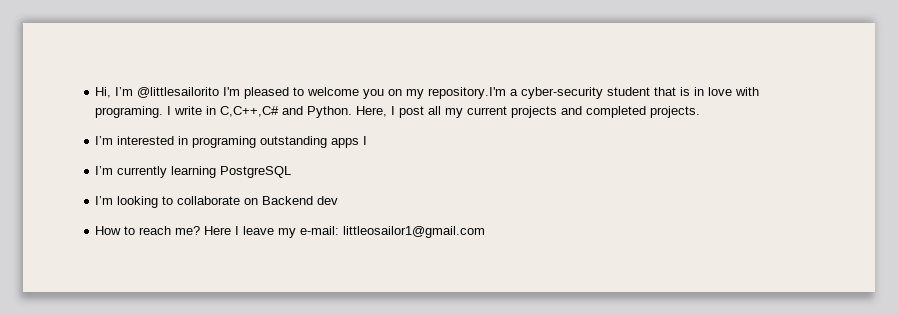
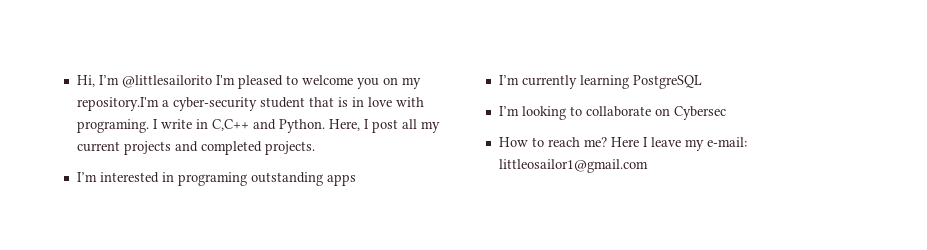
- I write in C,C++,C# and Python.
+ I write in C,C++ and Python.
- I’m interested in programing outstanding apps I
+ I’m interested in programing outstanding apps
- I’m looking to collaborate on Backend dev
+ I’m looking to collaborate on Cybersec

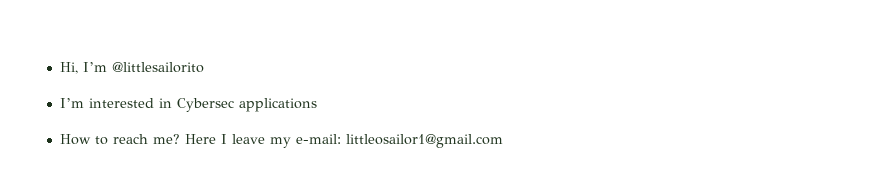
- Hi, I’m @littlesailorito I'm pleased to welcome you on my repository.I'm a cyber-security student that is in love with programing. I write in C,C++ and Python. Here, I post all my current projects and completed projects.
- I’m interested in programing outstanding apps
- I’m currently learning PostgreSQL
- I’m looking to collaborate on Cybersec
+ Hi, I’m @littlesailorito
+ I’m interested in Cybersec applications

